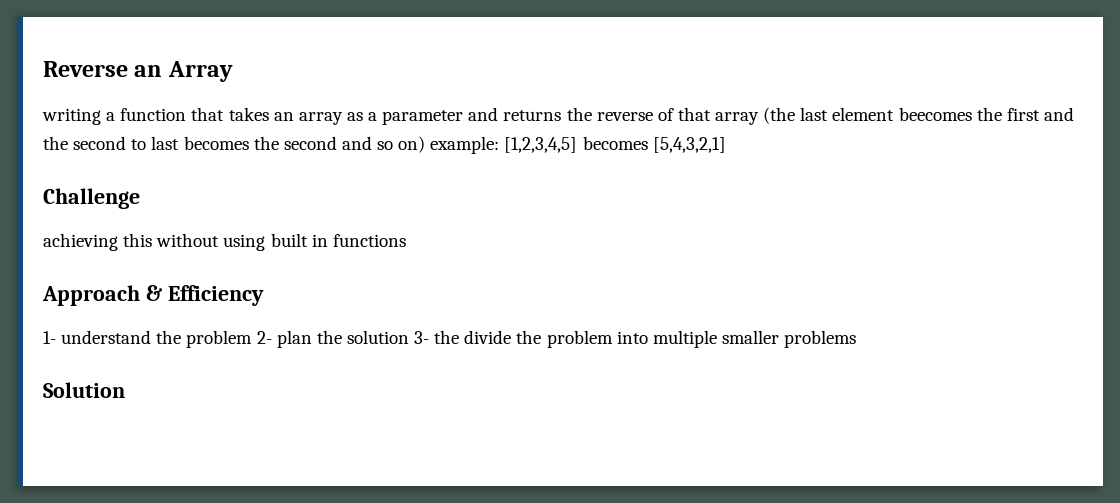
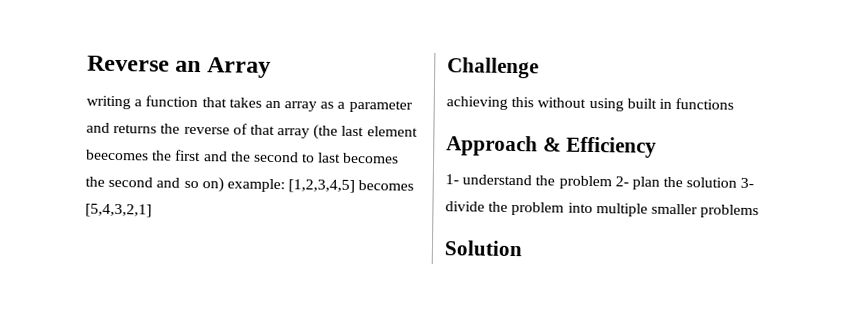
- 1- understand the problem 2- plan the solution 3- the divide the problem into multiple smaller problems
+ 1- understand the problem 2- plan the solution 3- divide the problem into multiple smaller problems

